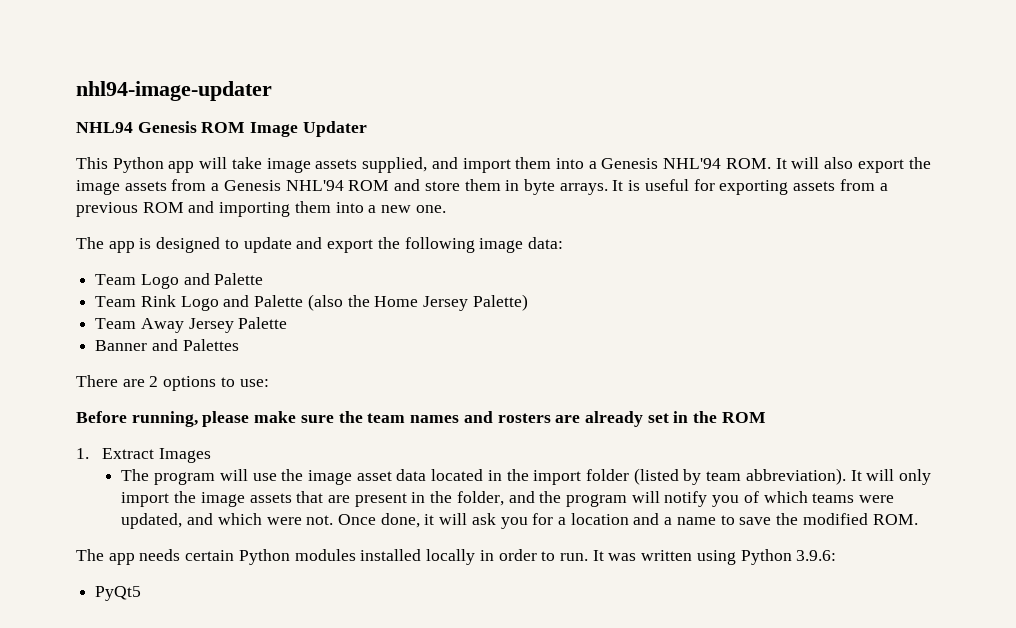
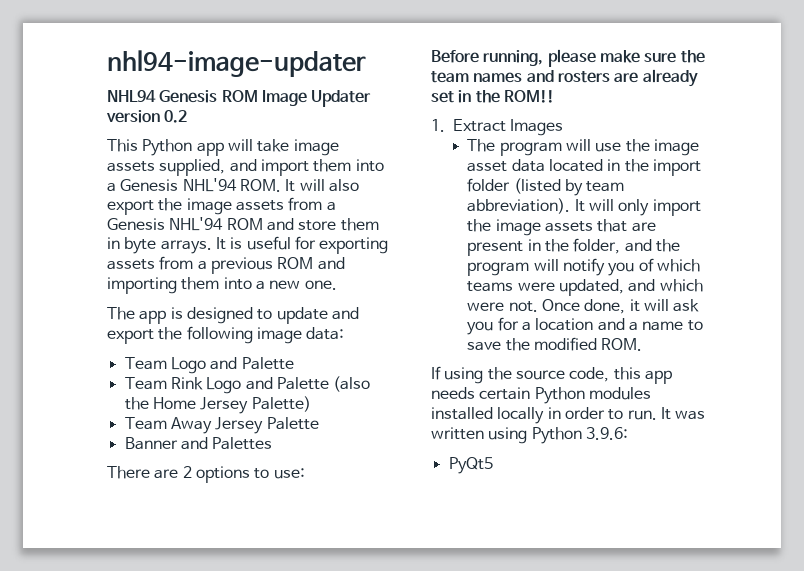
- NHL94 Genesis ROM Image Updater
+ NHL94 Genesis ROM Image Updater version 0.2
- Before running, please make sure the team names and rosters are already set in the ROM
+ Before running, please make sure the team names and rosters are already set in the ROM!!
- The app needs certain Python modules installed locally in order to run.
+ If using the source code, this app needs certain Python modules installed locally in order to run.

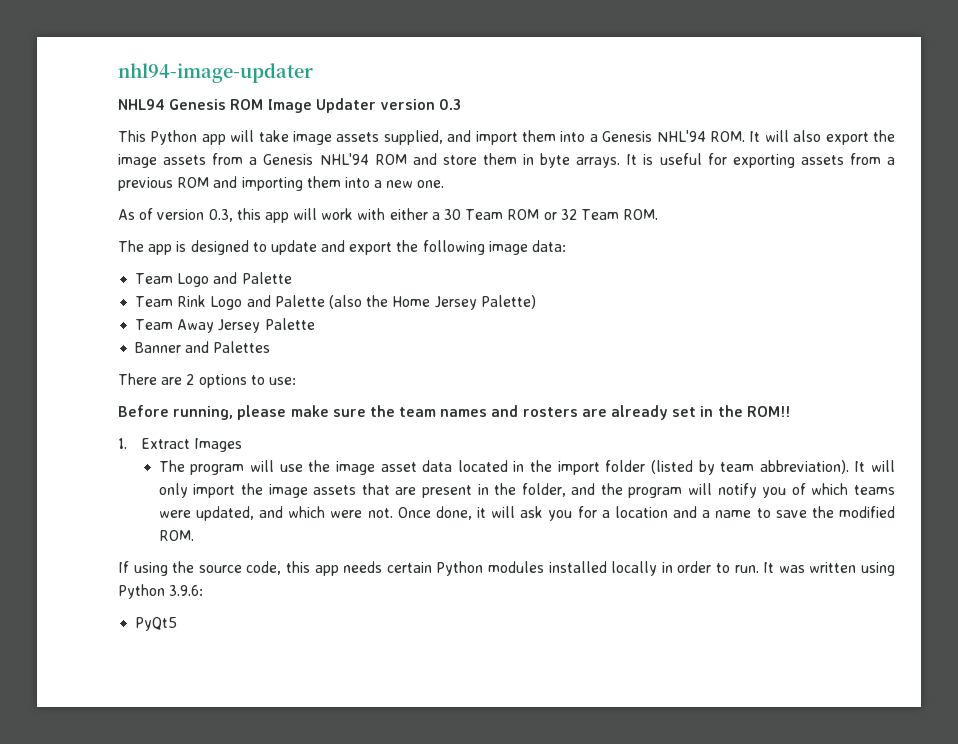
- NHL94 Genesis ROM Image Updater version 0.2
+ NHL94 Genesis ROM Image Updater version 0.3
+ As of version 0.3, this app will work with either a 30 Team ROM or 32 Team ROM.

